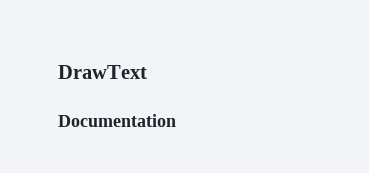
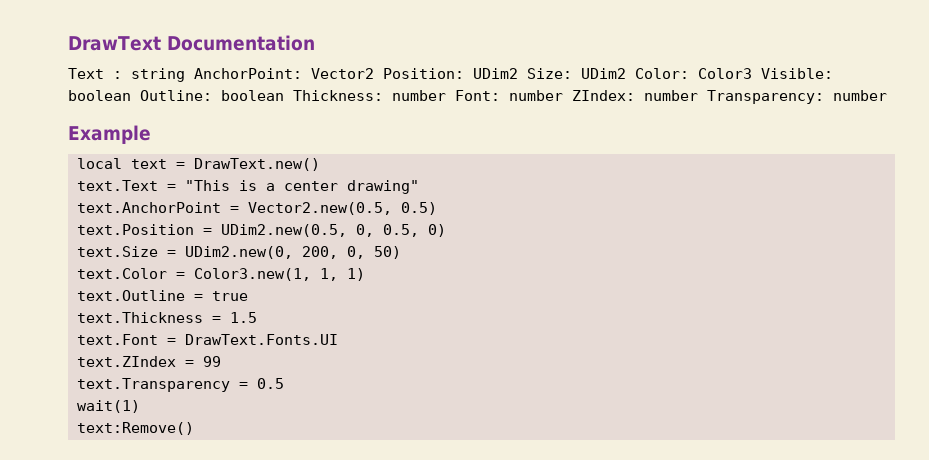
- DrawText
- Documentation
+ DrawText Documentation
+ Text : string AnchorPoint: Vector2 Position: UDim2 Size: UDim2 Color: Color3 Visible: boolean Outline: boolean Thickness: number Font: number ZIndex: number Transparency: number
+ Example
+ local text = DrawText.new()
+ text.Text = "This is a center drawing"
+ text.AnchorPoint = Vector2.new(0.5, 0.5)
+ text.Position = UDim2.new(0.5, 0, 0.5, 0)
+ text.Size = UDim2.new(0, 200, 0, 50)
+ text.Color = Color3.new(1, 1, 1)
+ text.Outline = true
+ text.Thickness = 1.5
+ text.Font = DrawText.Fonts.UI
+ text.ZIndex = 99
+ text.Transparency = 0.5
+ wait(1)
+ text:Remove()

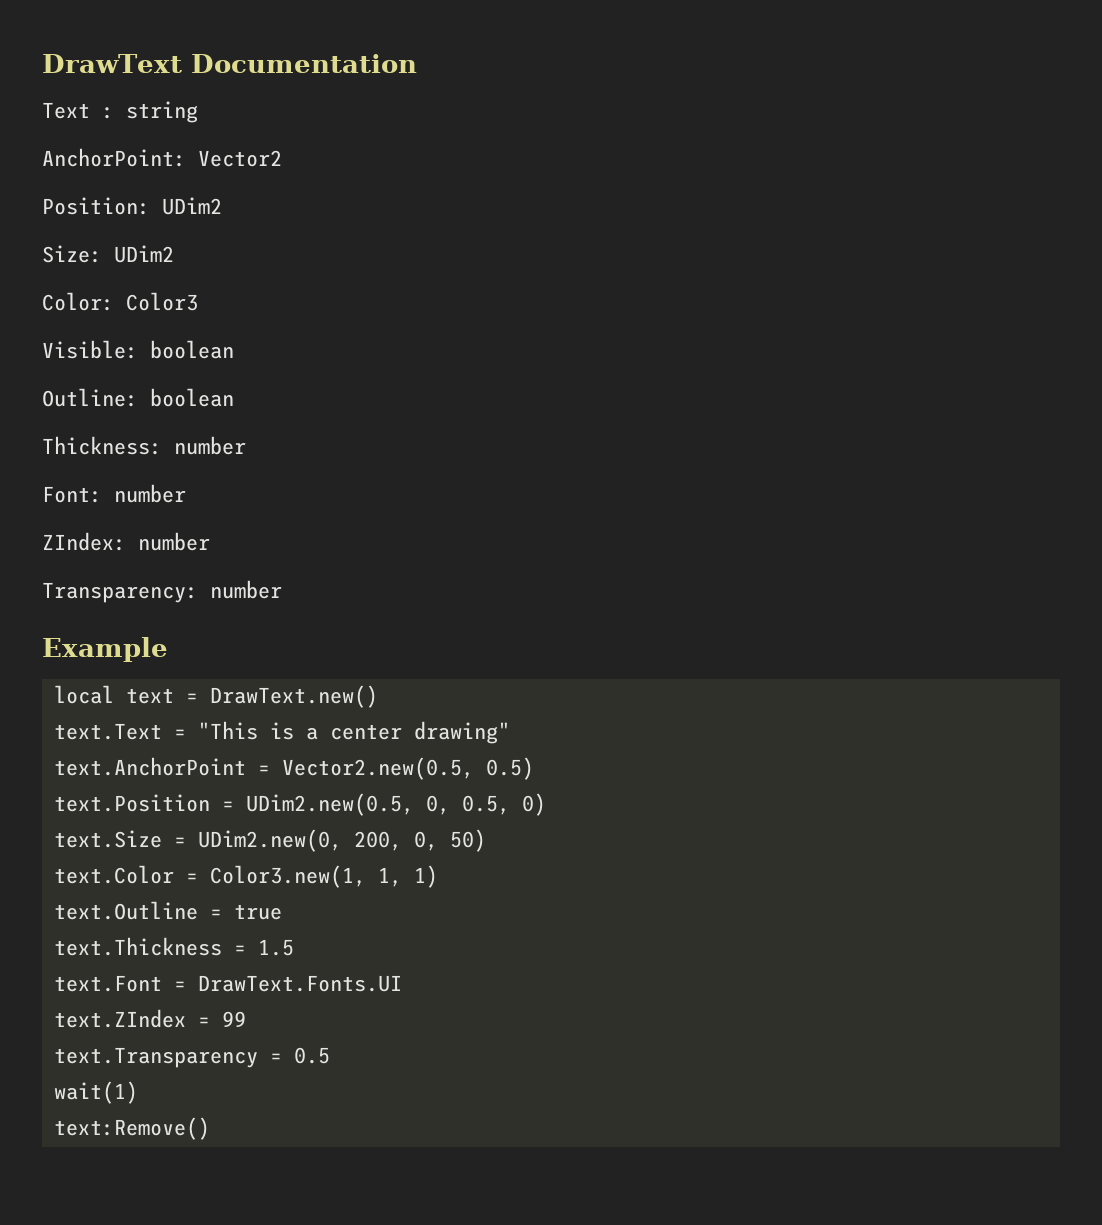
- Text : string AnchorPoint: Vector2 Position: UDim2 Size: UDim2 Color: Color3 Visible: boolean Outline: boolean Thickness: number Font: number ZIndex: number Transparency: number
+ Text : string
+ AnchorPoint: Vector2
+ Position: UDim2
+ Size: UDim2
+ Color: Color3
+ Visible: boolean
+ Outline: boolean
+ Thickness: number
+ Font: number
+ ZIndex: number
+ Transparency: number

